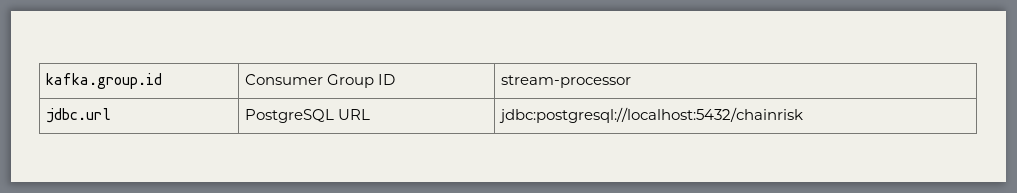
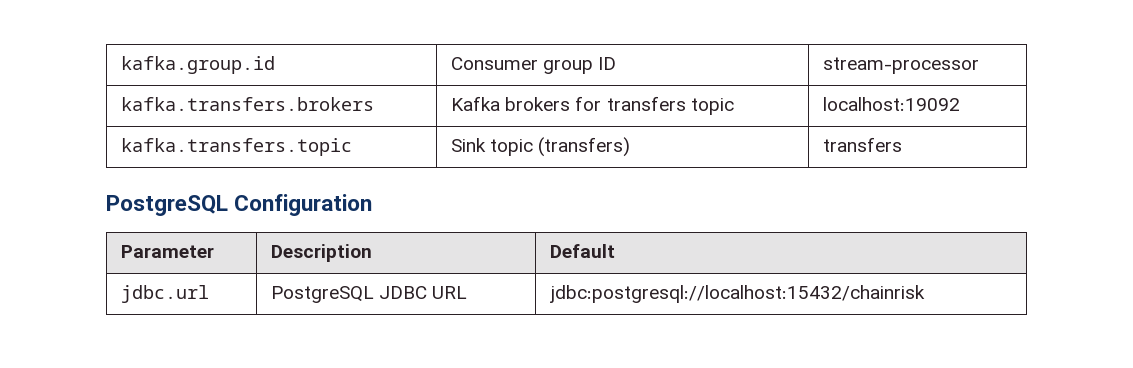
- kafka.group.id | Consumer Group ID | stream-processor
+ kafka.group.id | Consumer group ID | stream-processor
+ kafka.transfers.brokers | Kafka brokers for transfers topic | localhost:19092
+ kafka.transfers.topic | Sink topic (transfers) | transfers
+ PostgreSQL Configuration
+ Parameter | Description | Default
- jdbc.url | PostgreSQL URL | jdbc:postgresql://localhost:5432/chainrisk
+ jdbc.url | PostgreSQL JDBC URL | jdbc:postgresql://localhost:15432/chainrisk

